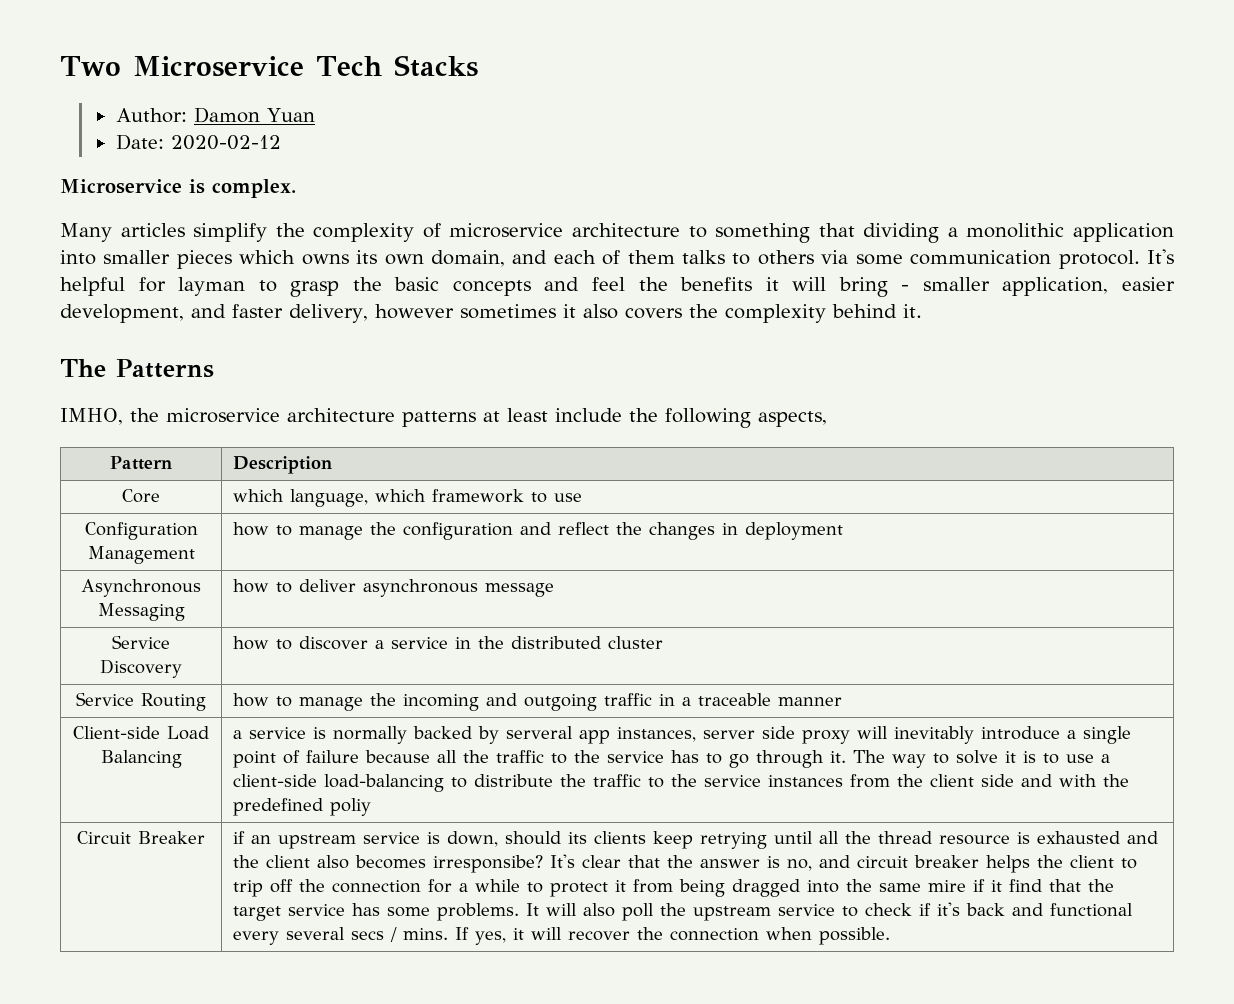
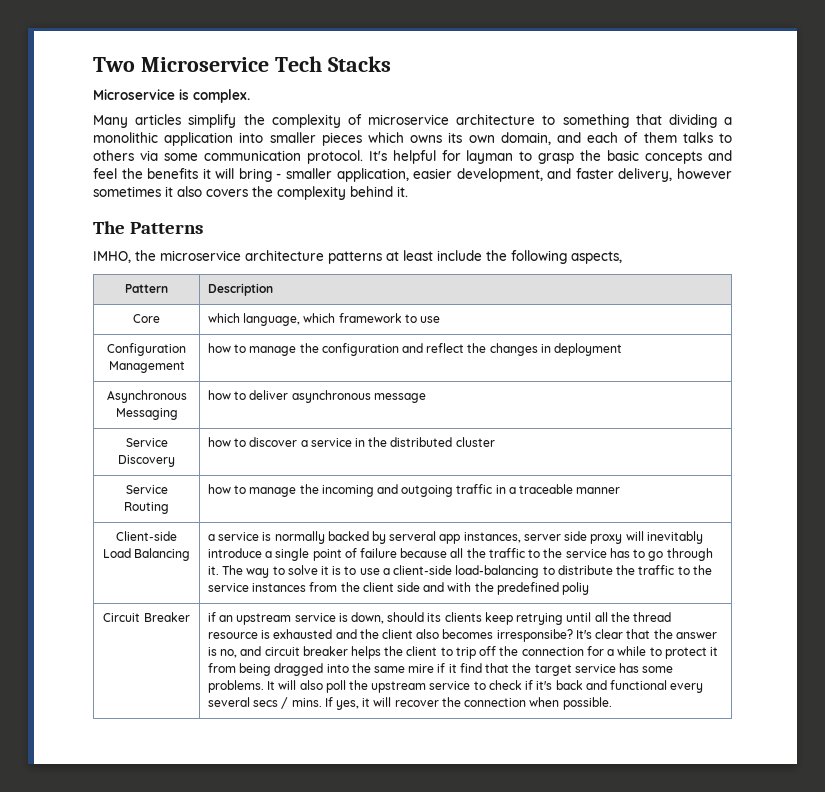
- Author: Damon Yuan
- Date: 2020-02-12

